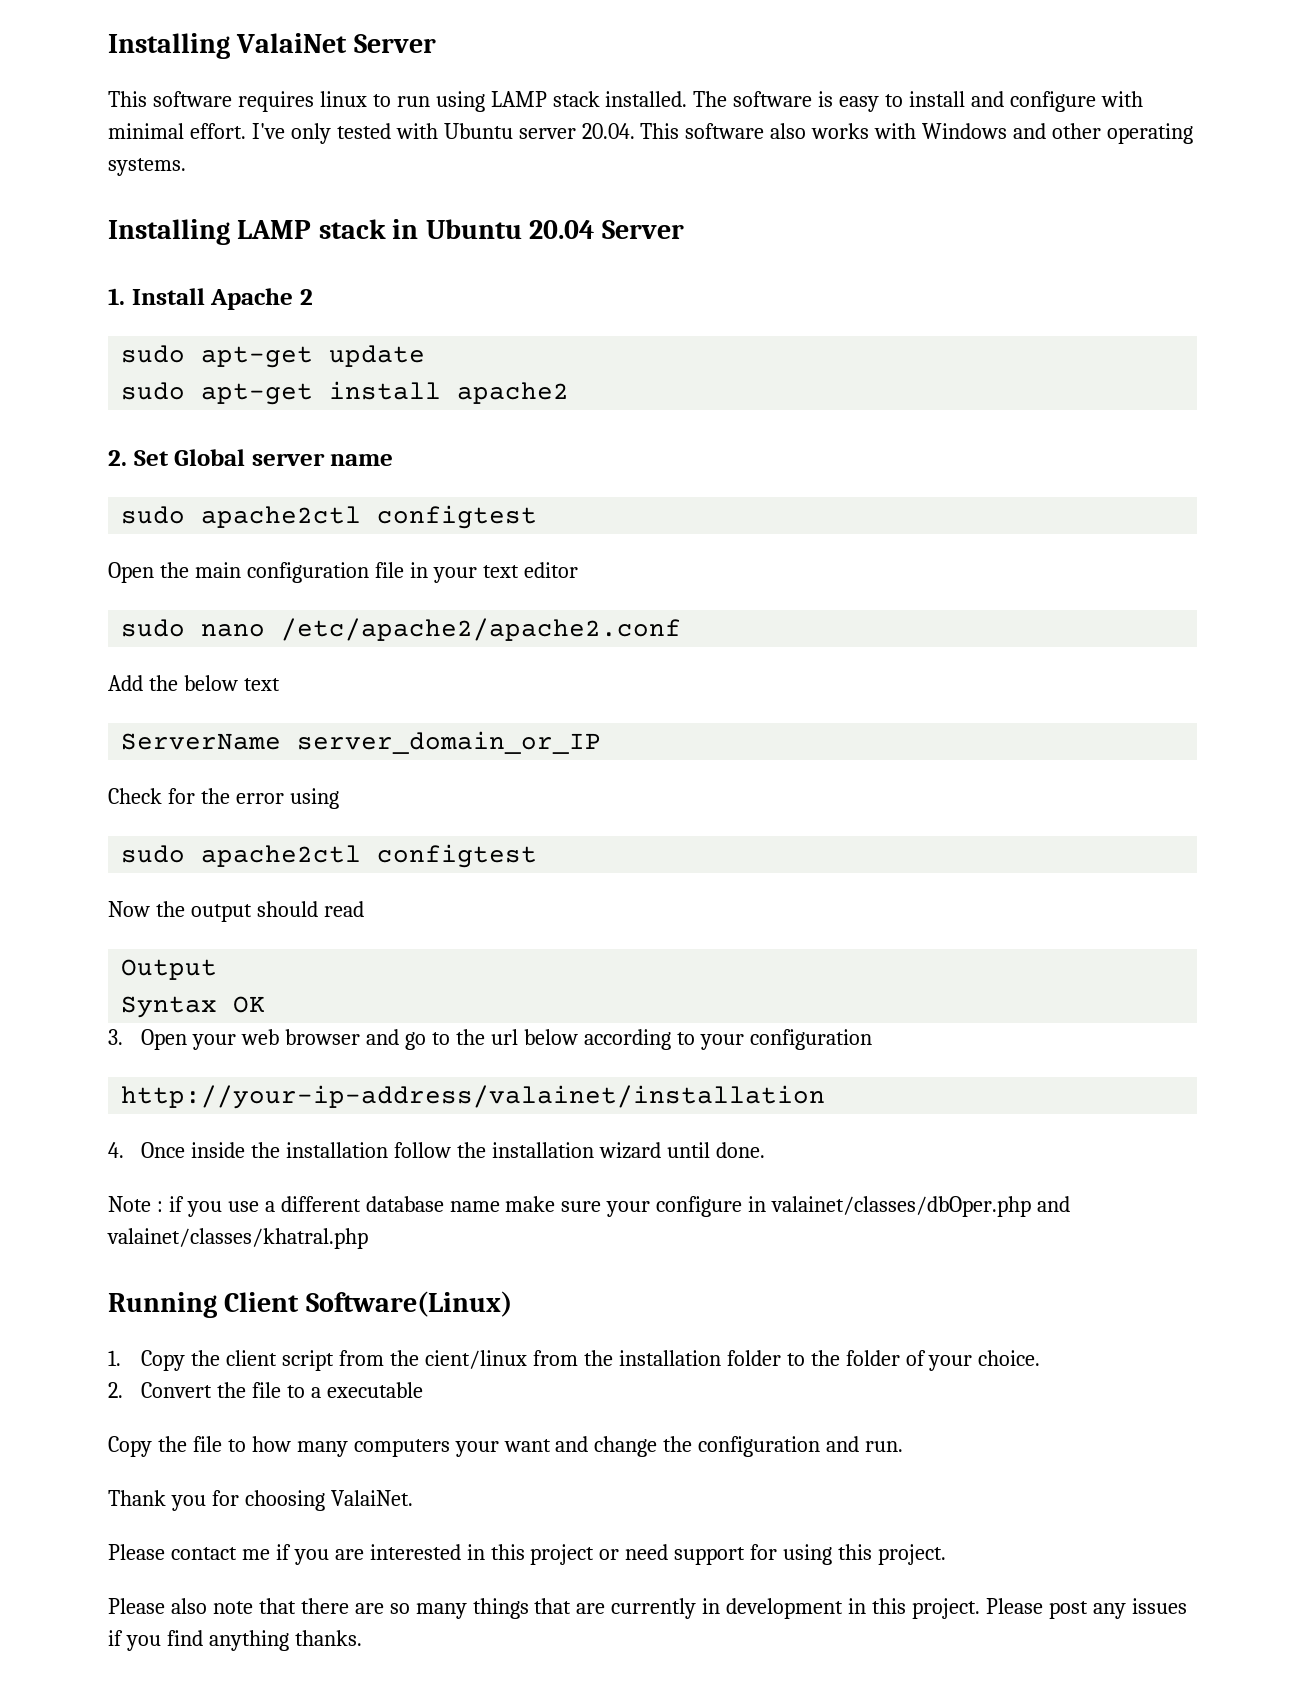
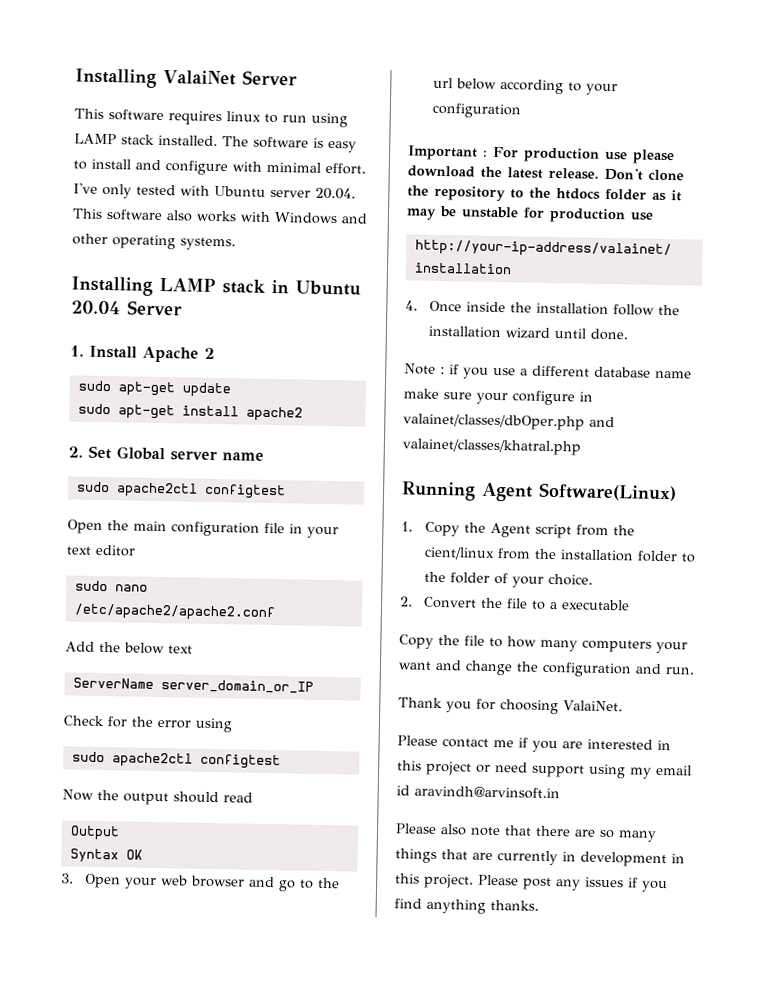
+ Important : For production use please download the latest release. Don't clone the repository to the htdocs folder as it may be unstable for production use
- Running Client Software(Linux)
+ Running Agent Software(Linux)
- 1. Copy the client script from the cient/linux from the installation folder to the folder of your choice.
+ 1. Copy the Agent script from the cient/linux from the installation folder to the folder of your choice.
- Please contact me if you are interested in this project or need support for using this project.
+ Please contact me if you are interested in this project or need support using my email id aravindh@arvinsoft.in

